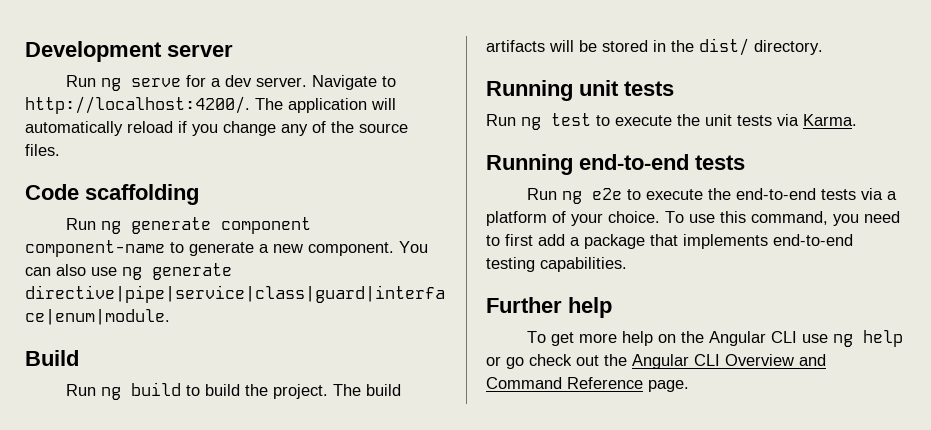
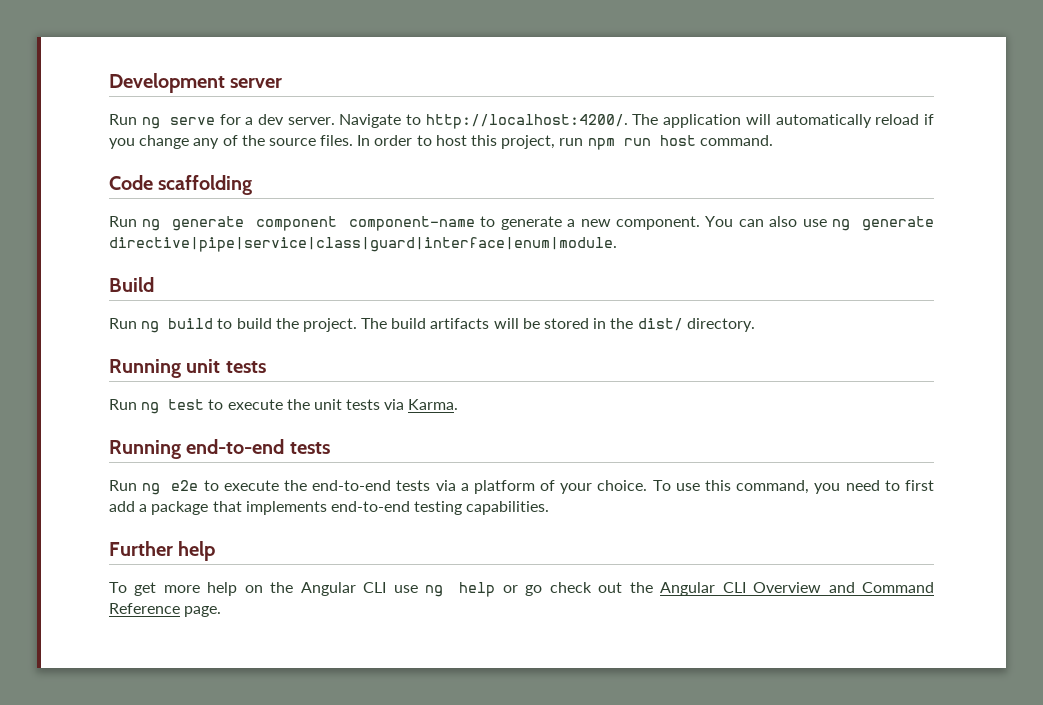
+ In order to host this project, run npm run host command.

